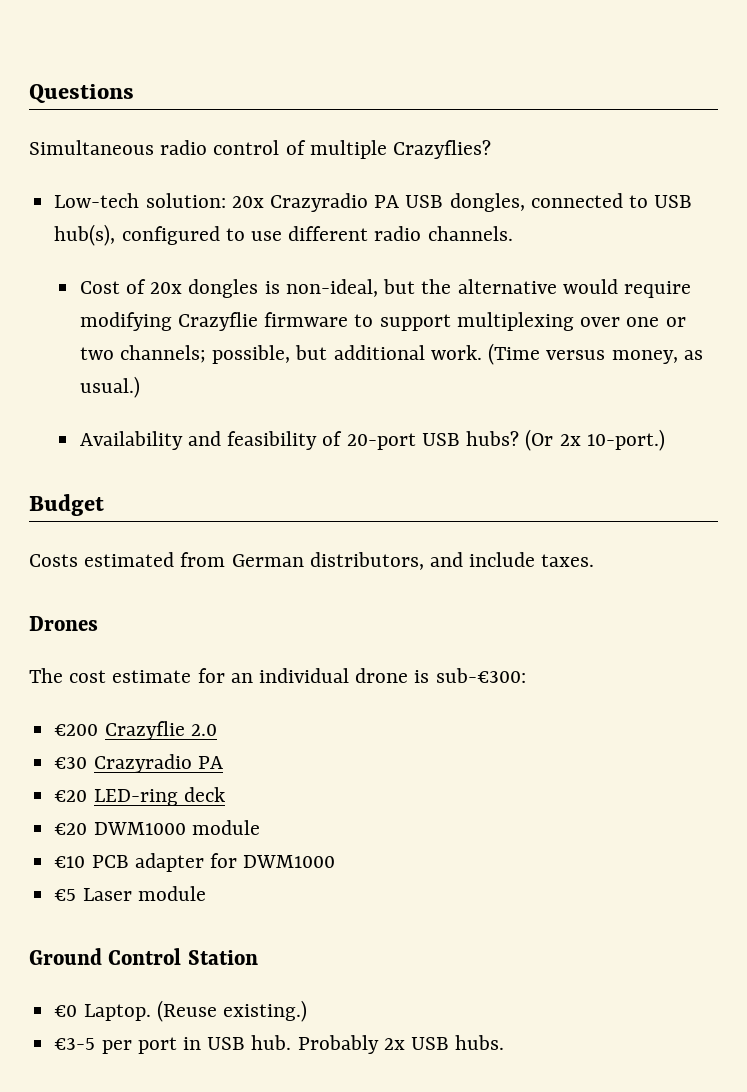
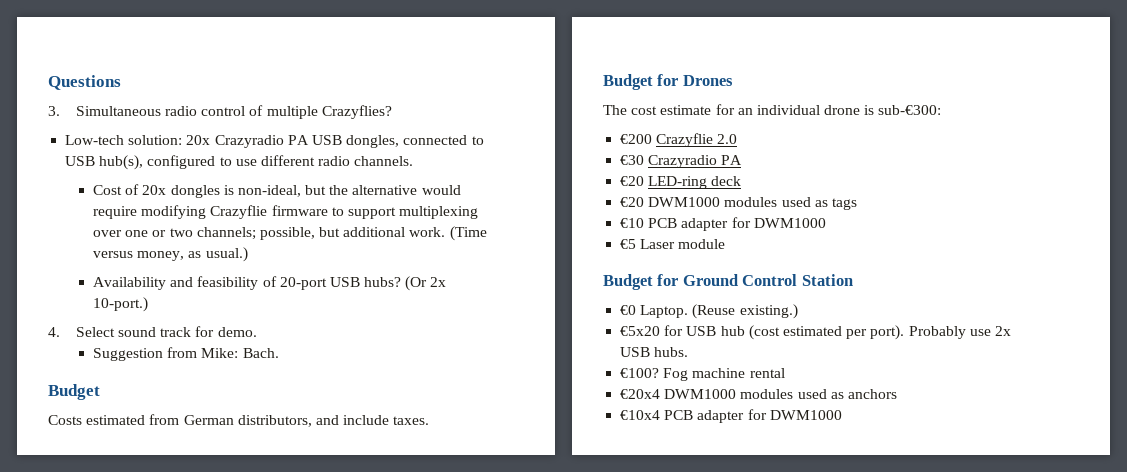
- Simultaneous radio control of multiple Crazyflies?
+ 3. Simultaneous radio control of multiple Crazyflies?
+ 4. Select sound track for demo.
+ Suggestion from Mike: Bach.
- Drones
+ Budget for Drones
- €20 DWM1000 module
+ €20 DWM1000 modules used as tags
- Ground Control Station
+ Budget for Ground Control Station
- €3-5 per port in USB hub. Probably 2x USB hubs.
+ €5x20 for USB hub (cost estimated per port). Probably use 2x USB hubs.
+ €100? Fog machine rental
+ €20x4 DWM1000 modules used as anchors
+ €10x4 PCB adapter for DWM1000

